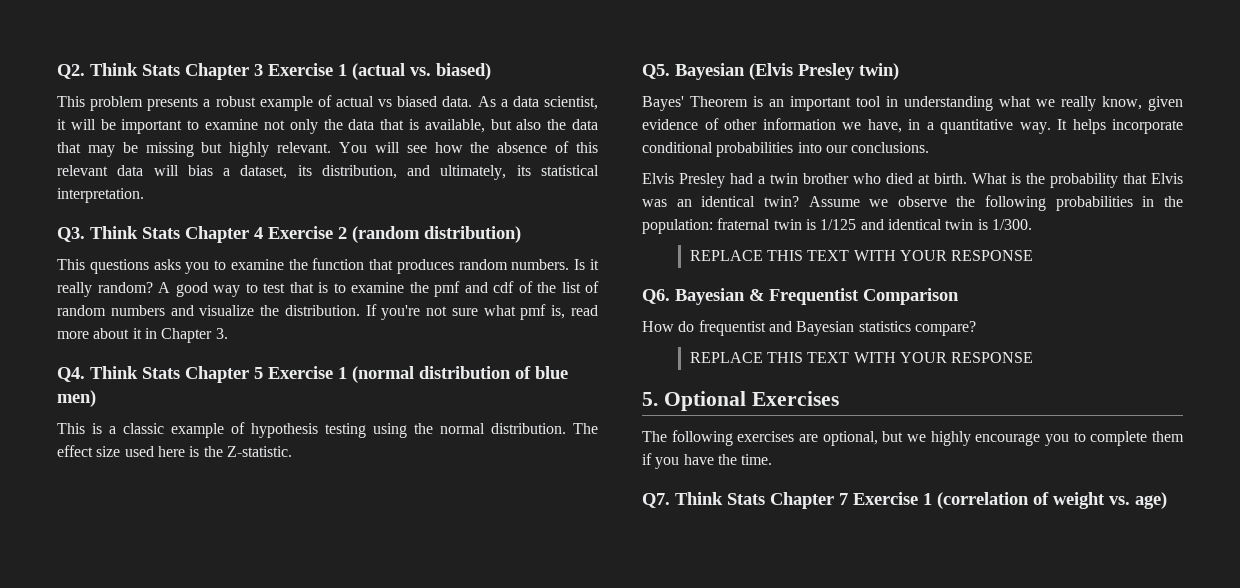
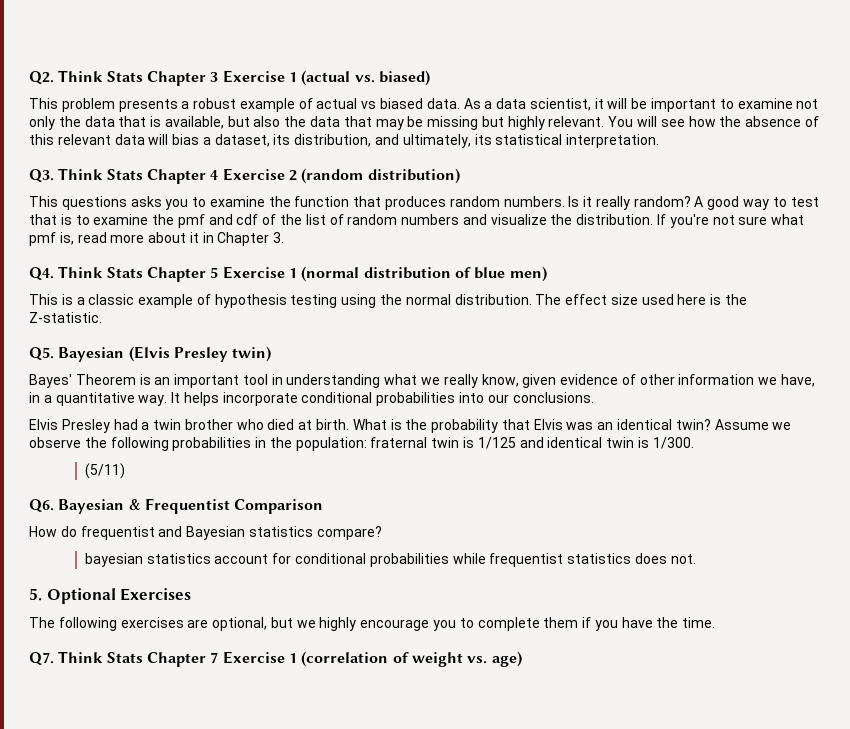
  Assume we observe the following probabilities in the population: fraternal twin is 1/125 and identical twin is 1/300.
- REPLACE THIS TEXT WITH YOUR RESPONSE
+ (5/11)
  How do frequentist and Bayesian statistics compare?
- REPLACE THIS TEXT WITH YOUR RESPONSE
+ bayesian statistics account for conditional probabilities while frequentist statistics does not.

